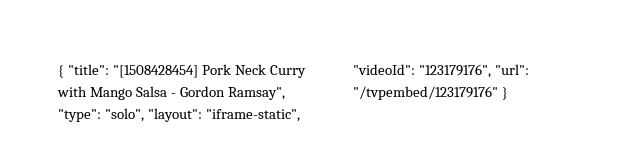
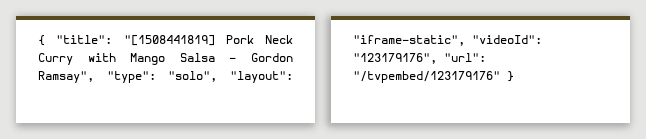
- { "title": "[1508428454] Pork Neck Curry with Mango Salsa - Gordon Ramsay", "type": "solo", "layout": "iframe-static", "videoId": "123179176", "url": "/tvpembed/123179176" }
+ { "title": "[1508441819] Pork Neck Curry with Mango Salsa - Gordon Ramsay", "type": "solo", "layout": "iframe-static", "videoId": "123179176", "url": "/tvpembed/123179176" }

